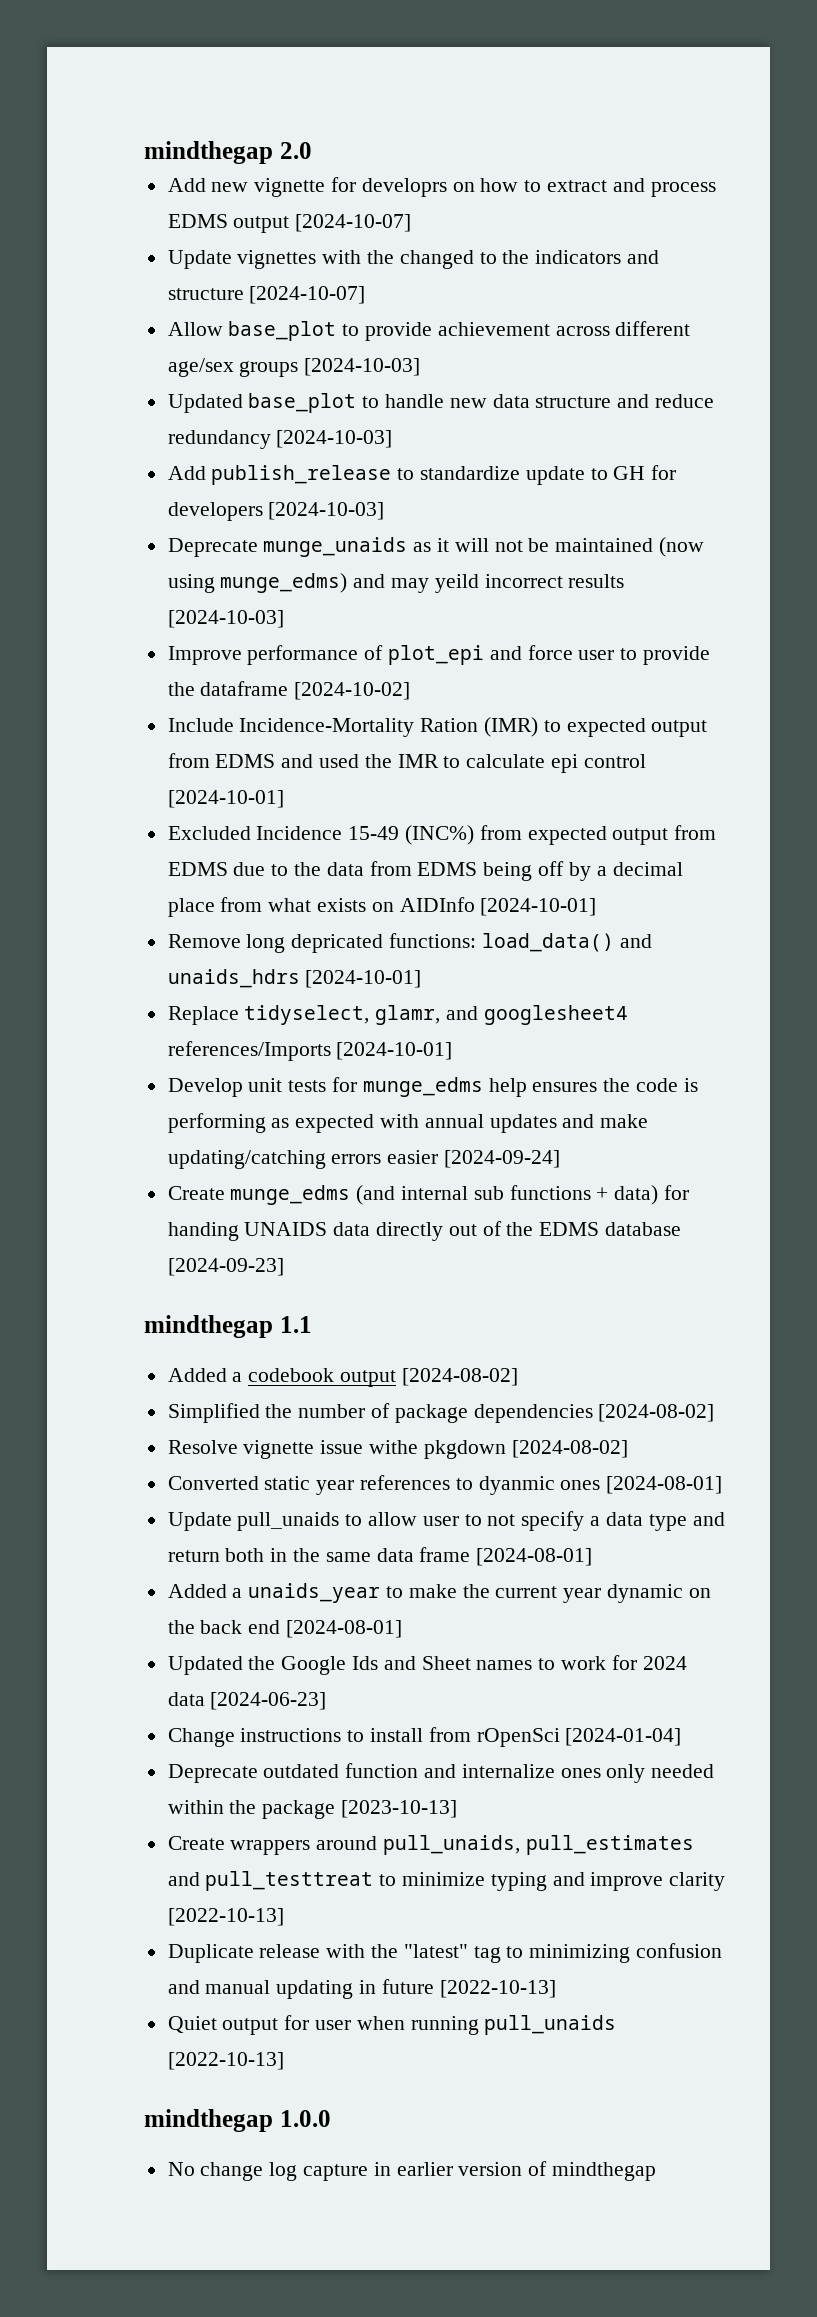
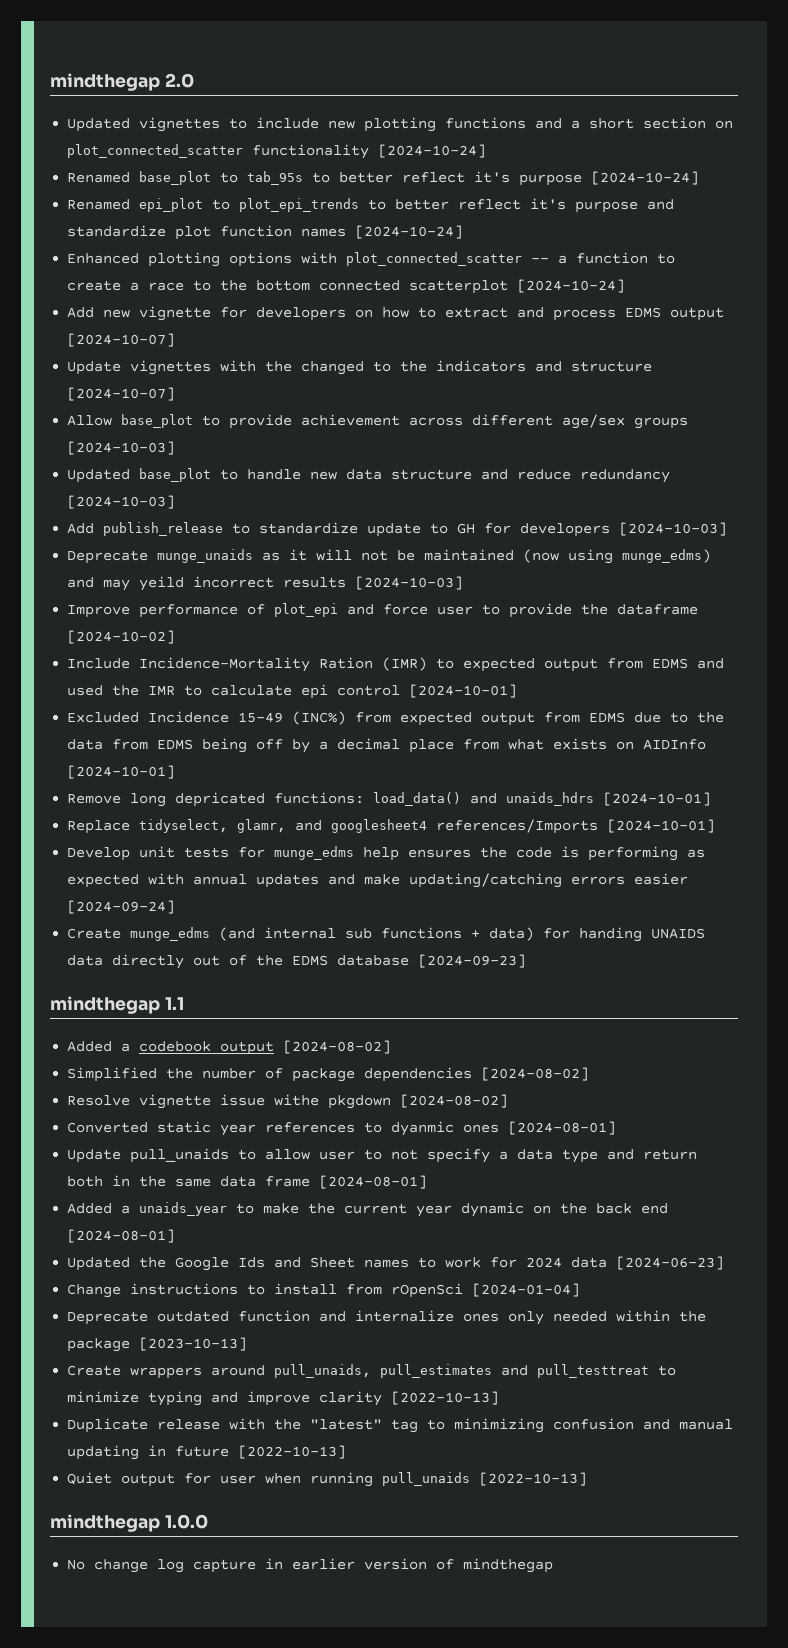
+ Updated vignettes to include new plotting functions and a short section on plot_connected_scatter functionality [2024-10-24]
+ Renamed base_plot to tab_95s to better reflect it's purpose [2024-10-24]
+ Renamed epi_plot to plot_epi_trends to better reflect it's purpose and standardize plot function names [2024-10-24]
+ Enhanced plotting options with plot_connected_scatter -- a function to create a race to the bottom connected scatterplot [2024-10-24]
- Add new vignette for developrs on how to extract and process EDMS output [2024-10-07]
+ Add new vignette for developers on how to extract and process EDMS output [2024-10-07]

